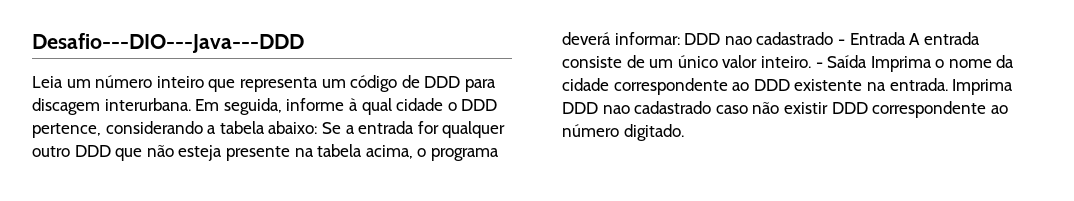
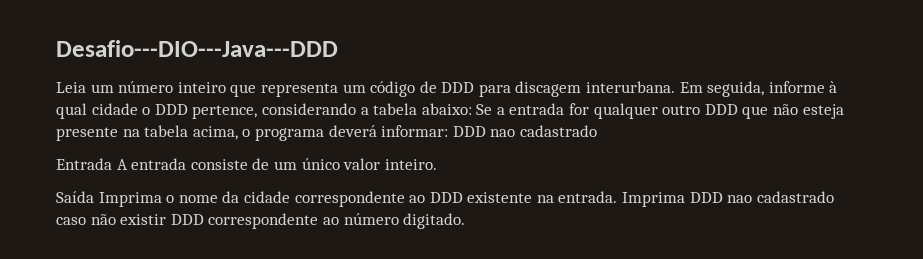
- Em seguida, informe à qual cidade o DDD pertence, considerando a tabela abaixo: Se a entrada for qualquer outro DDD que não esteja presente na tabela acima, o programa deverá informar: DDD nao cadastrado - Entrada A entrada consiste de um único valor inteiro. - Saída Imprima o nome da cidade correspondente ao DDD existente na entrada.
+ Em seguida, informe à qual cidade o DDD pertence, considerando a tabela abaixo: Se a entrada for qualquer outro DDD que não esteja presente na tabela acima, o programa deverá informar: DDD nao cadastrado
+ Entrada A entrada consiste de um único valor inteiro.
+ Saída Imprima o nome da cidade correspondente ao DDD existente na entrada.

